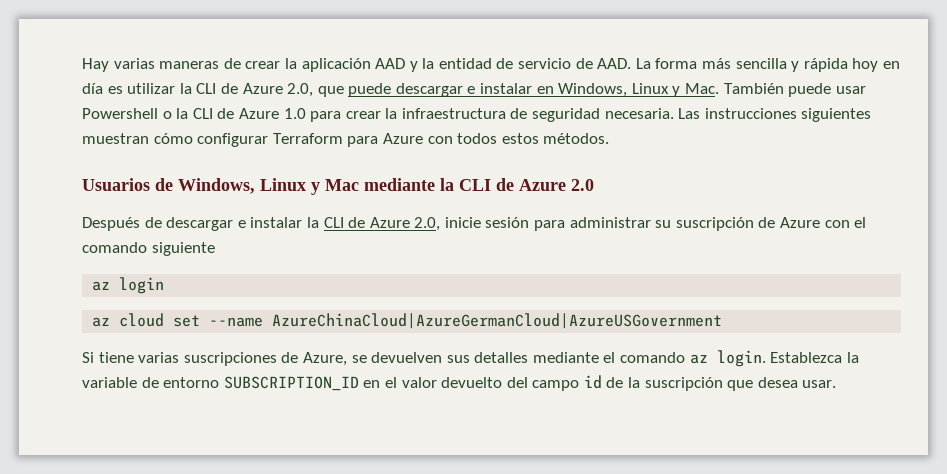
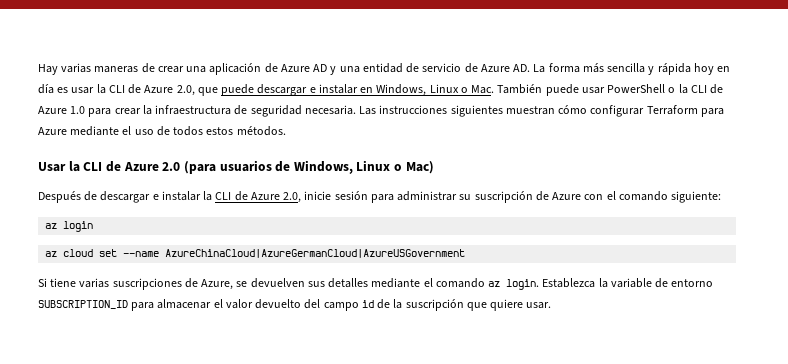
- Hay varias maneras de crear la aplicación AAD y la entidad de servicio de AAD. La forma más sencilla y rápida hoy en día es utilizar la CLI de Azure 2.0, que puede descargar e instalar en Windows, Linux y Mac. También puede usar Powershell o la CLI de Azure 1.0 para crear la infraestructura de seguridad necesaria.
+ Hay varias maneras de crear una aplicación de Azure AD y una entidad de servicio de Azure AD. La forma más sencilla y rápida hoy en día es usar la CLI de Azure 2.0, que puede descargar e instalar en Windows, Linux o Mac. También puede usar PowerShell o la CLI de Azure 1.0 para crear la infraestructura de seguridad necesaria.
- Las instrucciones siguientes muestran cómo configurar Terraform para Azure con todos estos métodos.
+ Las instrucciones siguientes muestran cómo configurar Terraform para Azure mediante el uso de todos estos métodos.
- Usuarios de Windows, Linux y Mac mediante la CLI de Azure 2.0
+ Usar la CLI de Azure 2.0 (para usuarios de Windows, Linux o Mac)
- Después de descargar e instalar la CLI de Azure 2.0, inicie sesión para administrar su suscripción de Azure con el comando siguiente
+ Después de descargar e instalar la CLI de Azure 2.0, inicie sesión para administrar su suscripción de Azure con el comando siguiente:
- Establezca la variable de entorno SUBSCRIPTION_ID en el valor devuelto del campo id de la suscripción que desea usar.
+ Establezca la variable de entorno SUBSCRIPTION_ID para almacenar el valor devuelto del campo id de la suscripción que quiere usar.

